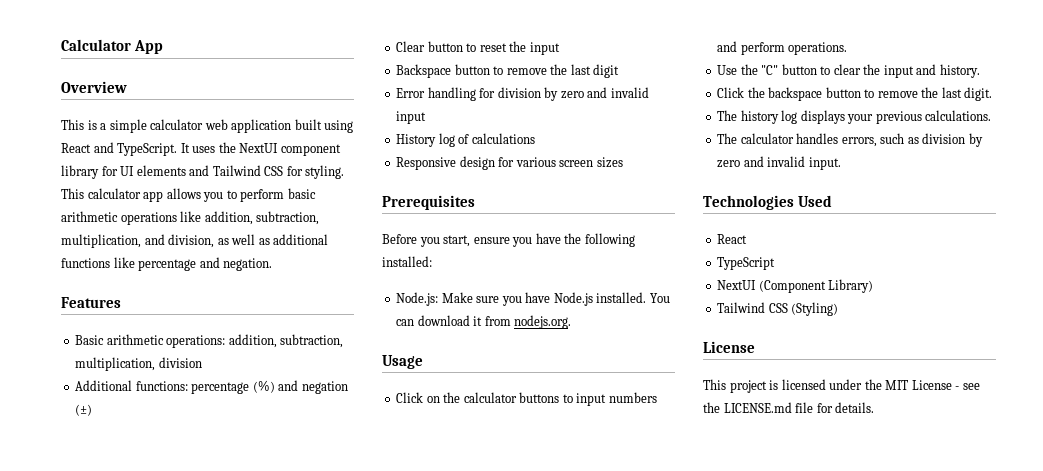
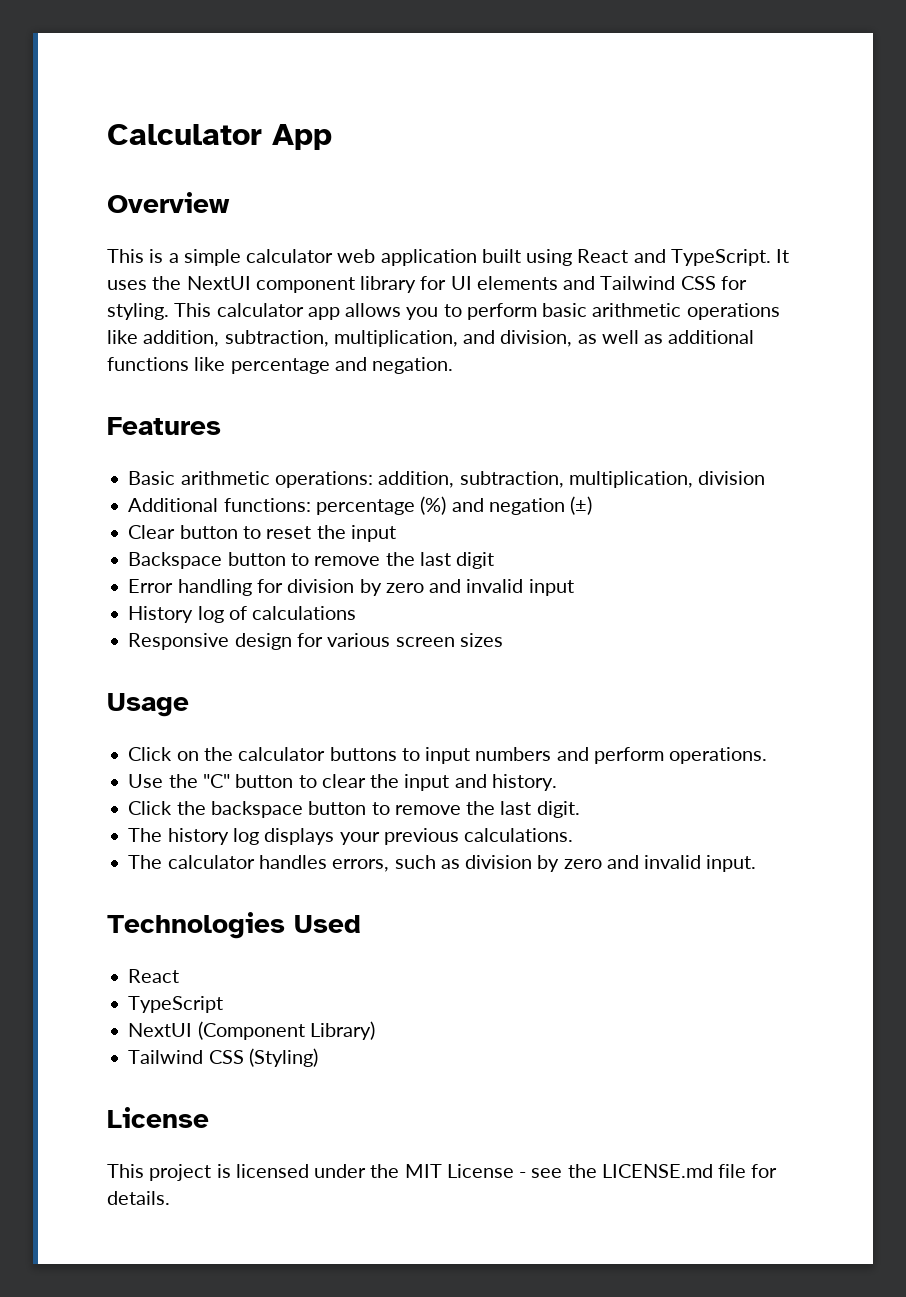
- Prerequisites
- Before you start, ensure you have the following installed:
- Node.js: Make sure you have Node.js installed. You can download it from nodejs.org.

